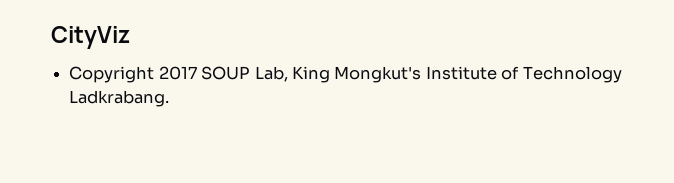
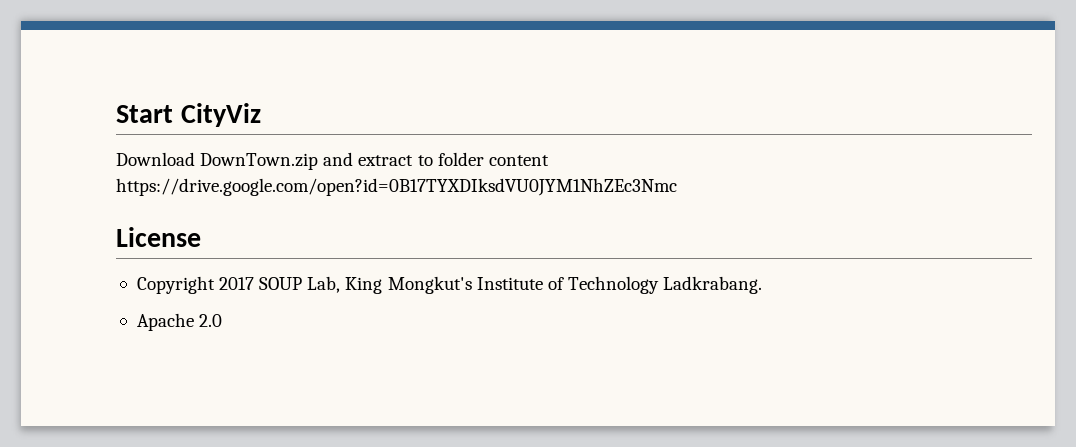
- CityViz
+ Start CityViz
+ Download DownTown.zip and extract to folder content https://drive.google.com/open?id=0B17TYXDIksdVU0JYM1NhZEc3Nmc
+ License
+ Apache 2.0

